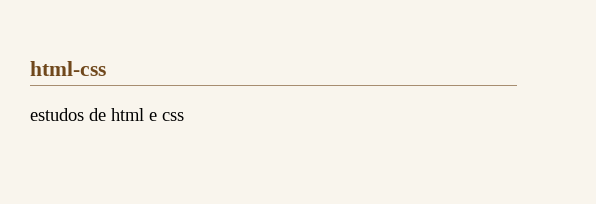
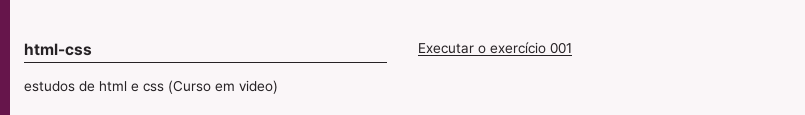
- estudos de html e css
+ estudos de html e css (Curso em video)
+ Executar o exercício 001

